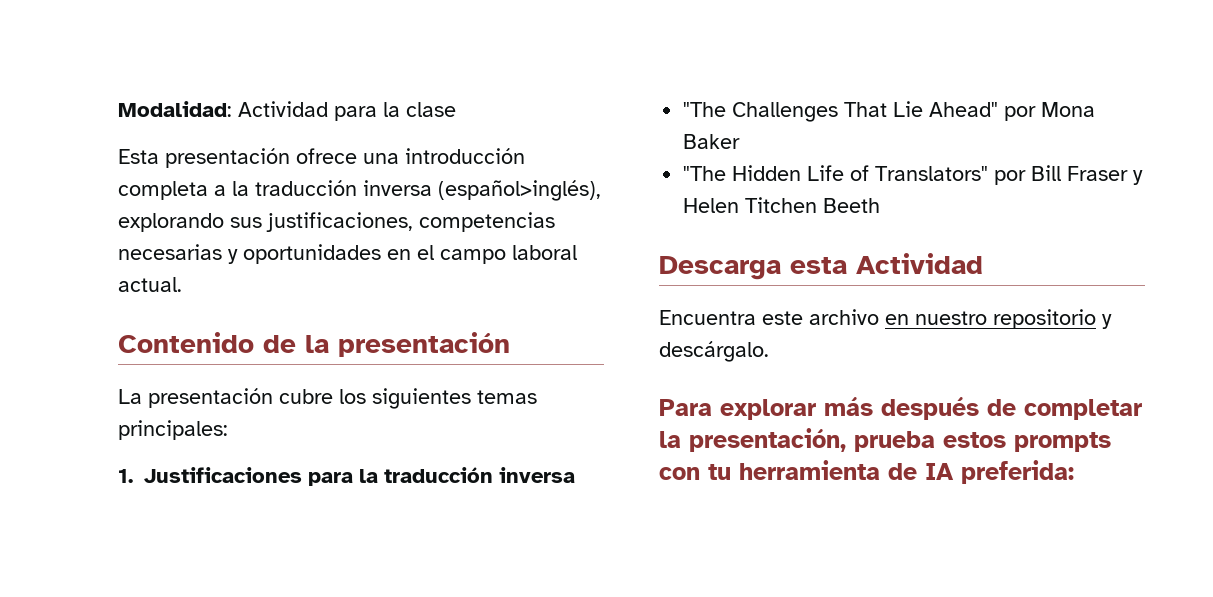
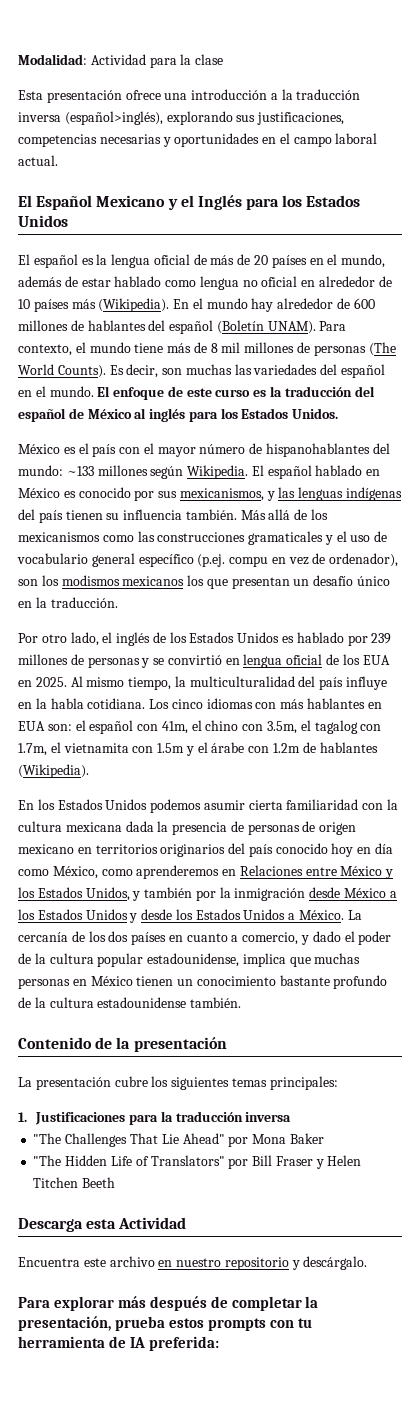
- Esta presentación ofrece una introducción completa a la traducción inversa (español>inglés), explorando sus justificaciones, competencias necesarias y oportunidades en el campo laboral actual.
+ Esta presentación ofrece una introducción a la traducción inversa (español>inglés), explorando sus justificaciones, competencias necesarias y oportunidades en el campo laboral actual.
+ El Español Mexicano y el Inglés para los Estados Unidos
+ El español es la lengua oficial de más de 20 países en el mundo, además de estar hablado como lengua no oficial en alrededor de 10 países más (Wikipedia). En el mundo hay alrededor de 600 millones de hablantes del español (Boletín UNAM). Para contexto, el mundo tiene más de 8 mil millones de personas (The World Counts). Es decir, son muchas las variedades del español en el mundo. El enfoque de este curso es la traducción del español de México al inglés para los Estados Unidos.
+ México es el país con el mayor número de hispanohablantes del mundo: ~133 millones según Wikipedia. El español hablado en México es conocido por sus mexicanismos, y las lenguas indígenas del país tienen su influencia también. Más allá de los mexicanismos como las construcciones gramaticales y el uso de vocabulario general específico (p.ej. compu en vez de ordenador), son los modismos mexicanos los que presentan un desafío único en la traducción.
+ Por otro lado, el inglés de los Estados Unidos es hablado por 239 millones de personas y se convirtió en lengua oficial de los EUA en 2025. Al mismo tiempo, la multiculturalidad del país influye en la habla cotidiana. Los cinco idiomas con más hablantes en EUA son: el español con 41m, el chino con 3.5m, el tagalog con 1.7m, el vietnamita con 1.5m y el árabe con 1.2m de hablantes (Wikipedia).
+ En los Estados Unidos podemos asumir cierta familiaridad con la cultura mexicana dada la presencia de personas de origen mexicano en territorios originarios del país conocido hoy en día como México, como aprenderemos en Relaciones entre México y los Estados Unidos, y también por la inmigración desde México a los Estados Unidos y desde los Estados Unidos a México. La cercanía de los dos países en cuanto a comercio, y dado el poder de la cultura popular estadounidense, implica que muchas personas en México tienen un conocimiento bastante profundo de la cultura estadounidense también.

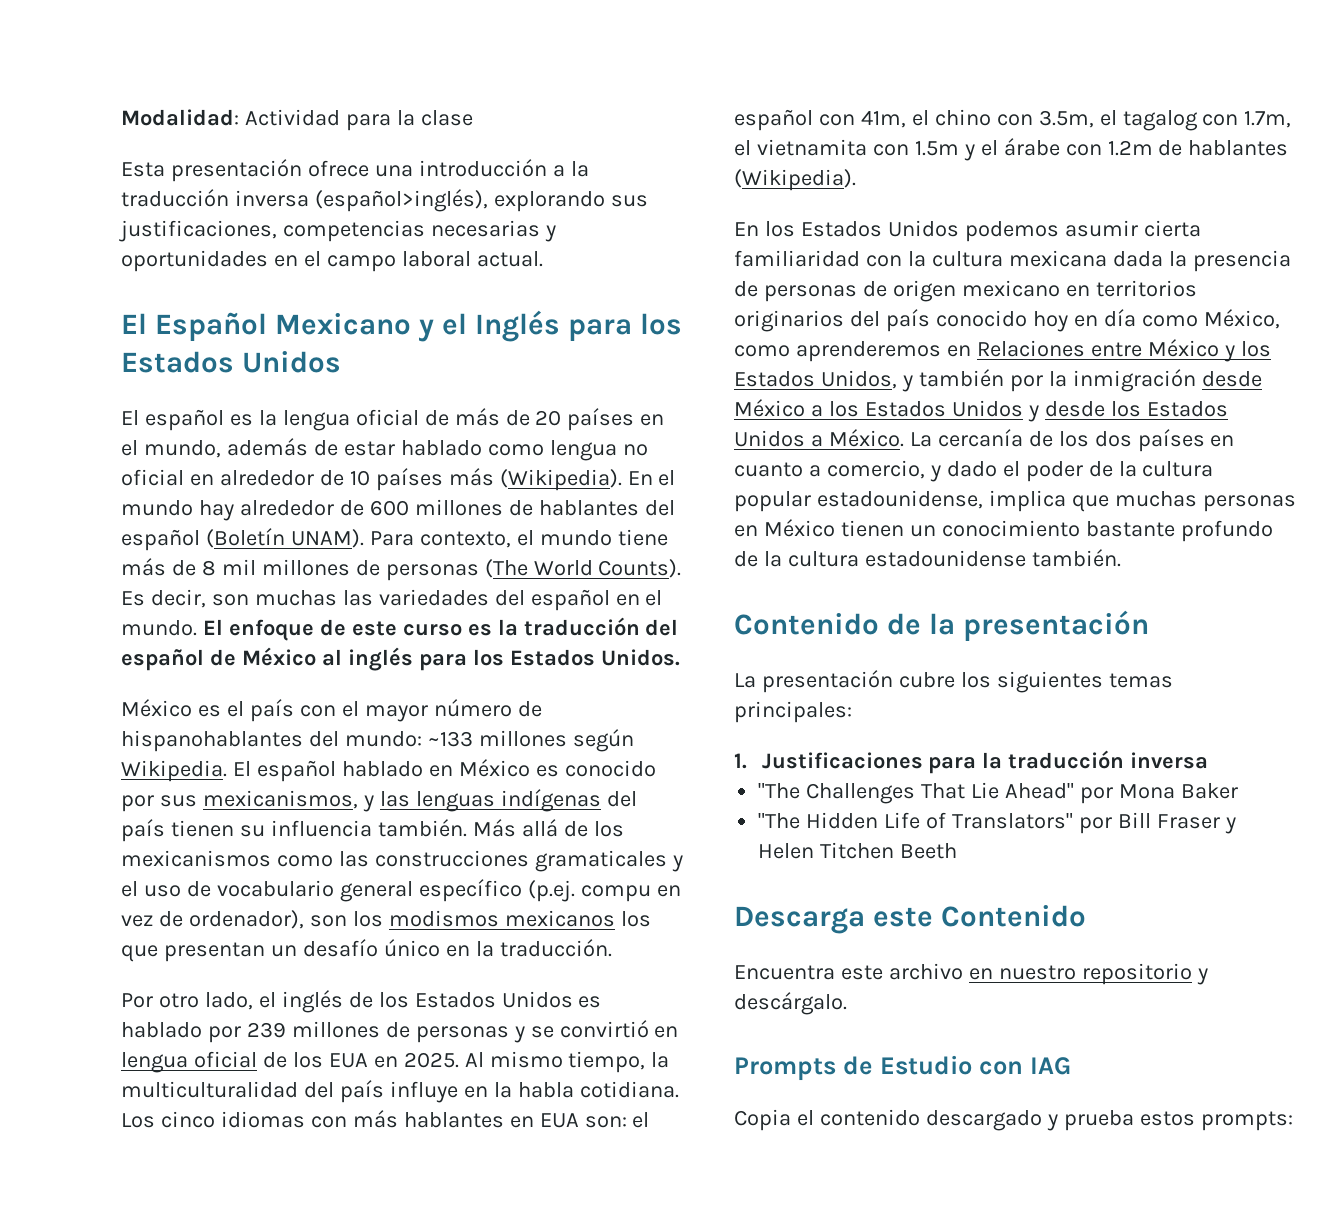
- Descarga esta Actividad
+ Descarga este Contenido
- Para explorar más después de completar la presentación, prueba estos prompts con tu herramienta de IA preferida:
+ Prompts de Estudio con IAG
+ Copia el contenido descargado y prueba estos prompts:

